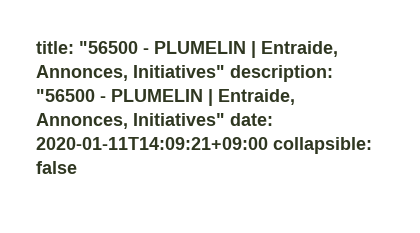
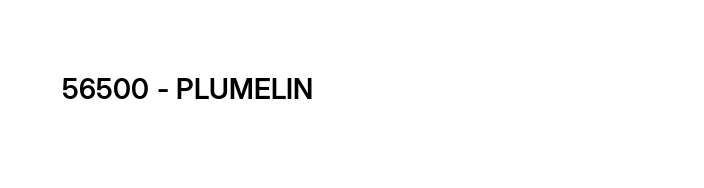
- title: "56500 - PLUMELIN | Entraide, Annonces, Initiatives" description: "56500 - PLUMELIN | Entraide, Annonces, Initiatives" date: 2020-01-11T14:09:21+09:00 collapsible: false
+ 56500 - PLUMELIN

